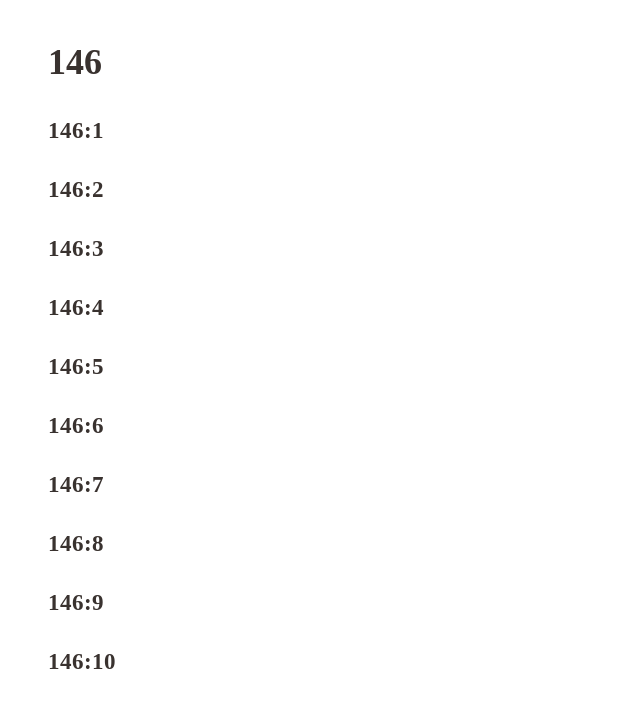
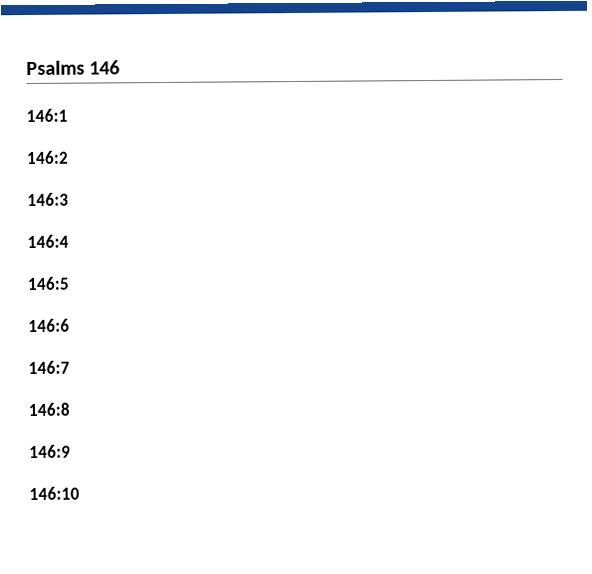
- 146
+ Psalms 146

